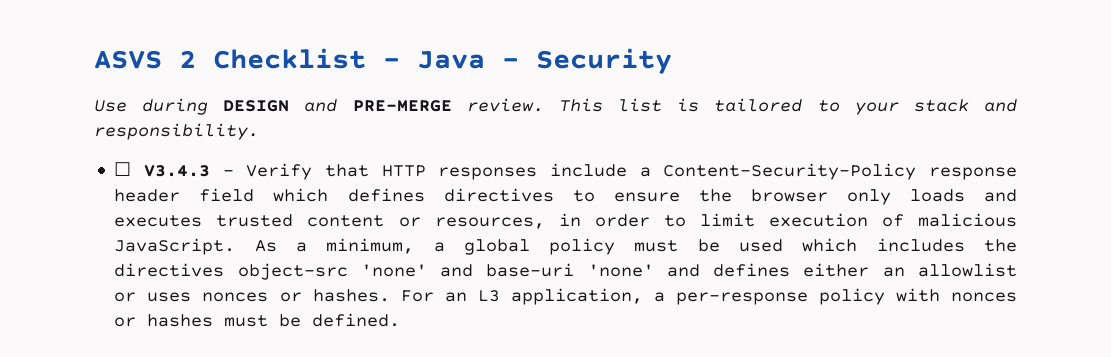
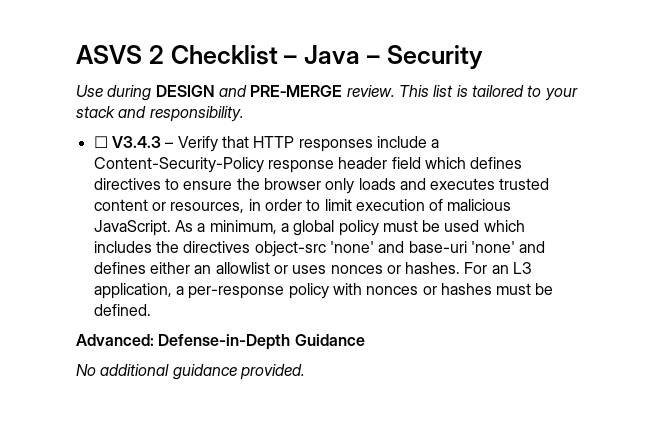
+ Advanced: Defense-in-Depth Guidance
+ No additional guidance provided.

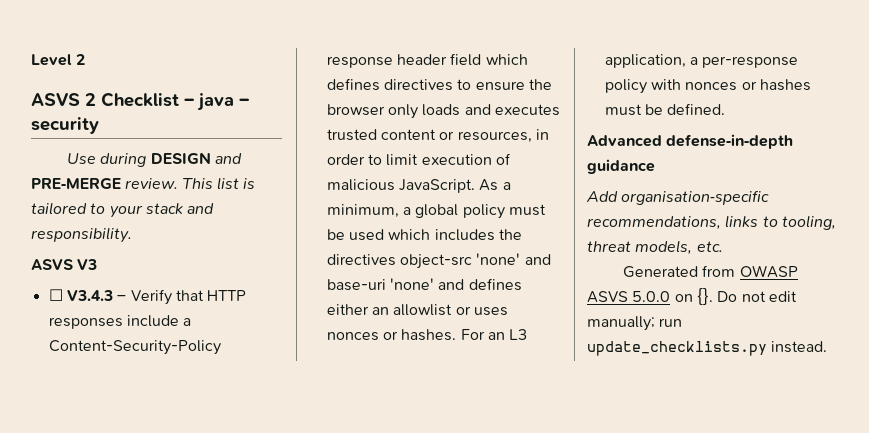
+ Level 2
- ASVS 2 Checklist – Java – Security
+ ASVS 2 Checklist – java – security
+ ASVS V3
- Advanced: Defense-in-Depth Guidance
- No additional guidance provided.
+ Advanced defense‑in‑depth guidance
+ Add organisation‑specific recommendations, links to tooling, threat models, etc.
+ Generated from OWASP ASVS 5.0.0 on {}. Do not edit manually; run update_checklists.py instead.

